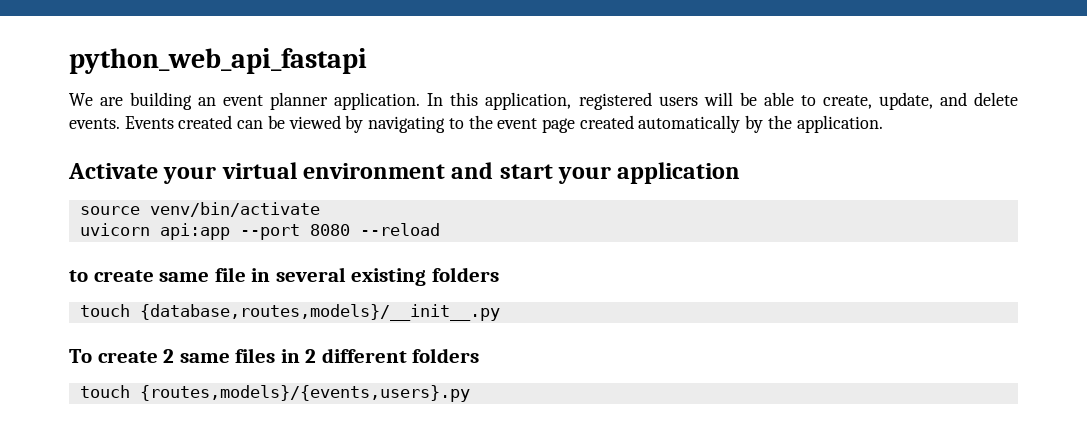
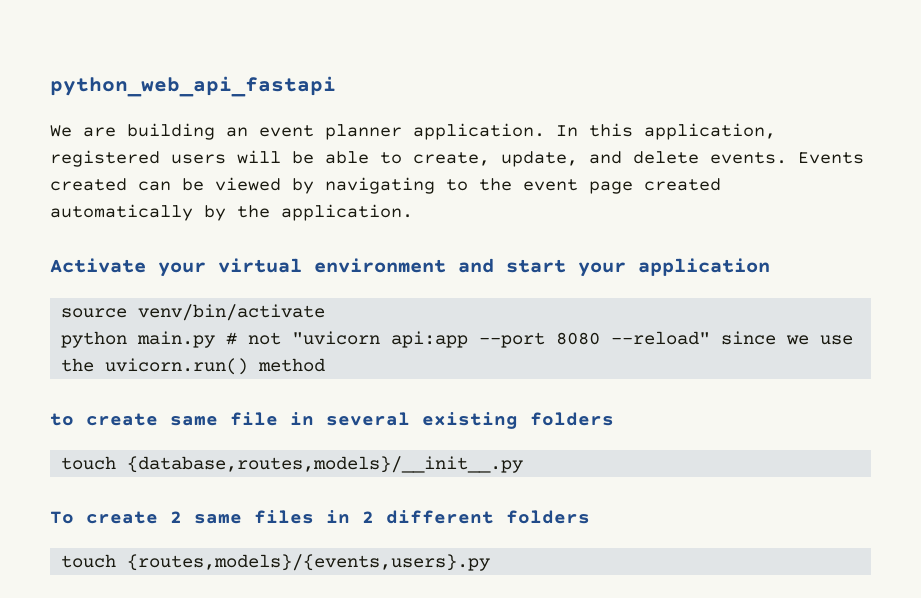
- uvicorn api:app --port 8080 --reload
+ python main.py # not "uvicorn api:app --port 8080 --reload" since we use the uvicorn.run() method

